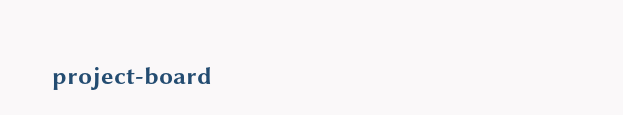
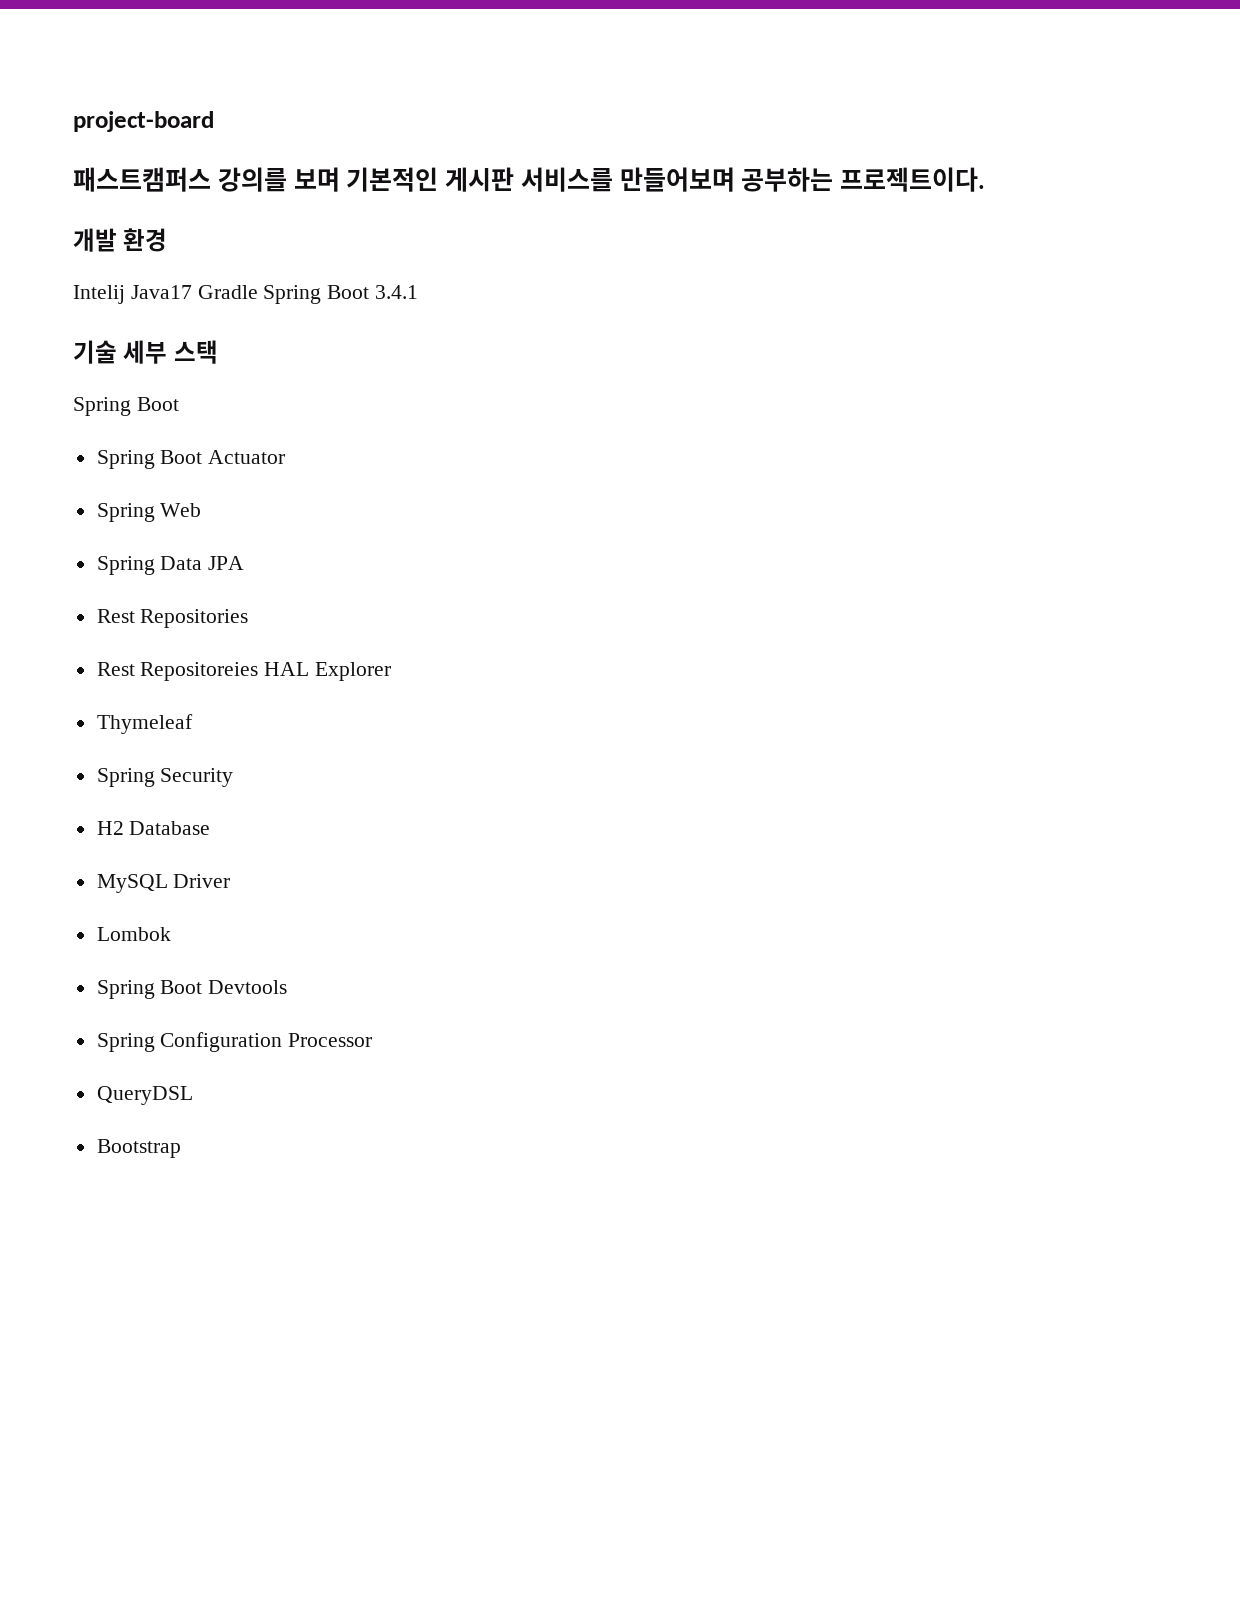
+ 패스트캠퍼스 강의를 보며 기본적인 게시판 서비스를 만들어보며 공부하는 프로젝트이다.
+ 개발 환경
+ Intelij Java17 Gradle Spring Boot 3.4.1
+ 기술 세부 스택
+ Spring Boot
+ Spring Boot Actuator
+ Spring Web
+ Spring Data JPA
+ Rest Repositories
+ Rest Repositoreies HAL Explorer
+ Thymeleaf
+ Spring Security
+ H2 Database
+ MySQL Driver
+ Lombok
+ Spring Boot Devtools
+ Spring Configuration Processor
+ QueryDSL
+ Bootstrap

